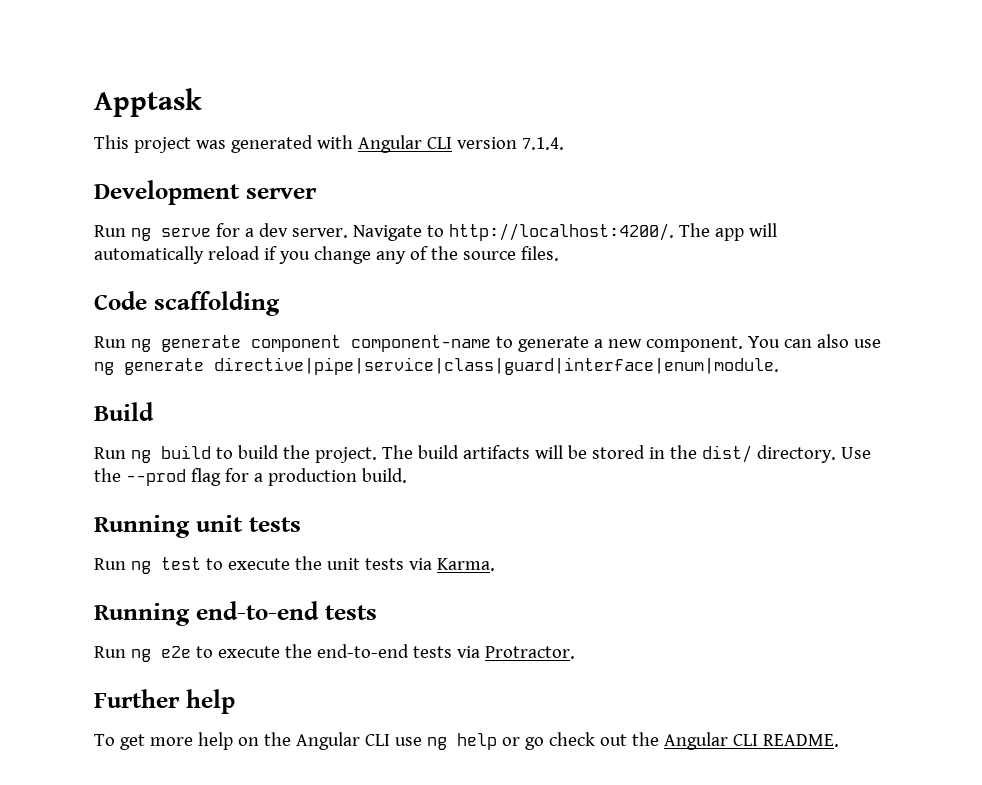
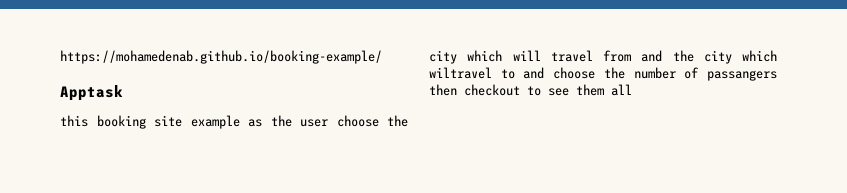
+ https://mohamedenab.github.io/booking-example/
- This project was generated with Angular CLI version 7.1.4.
- Development server
- Run ng serve for a dev server. Navigate to http://localhost:4200/. The app will automatically reload if you change any of the source files.
- Code scaffolding
- Run ng generate component component-name to generate a new component. You can also use ng generate directive|pipe|service|class|guard|interface|enum|module.
- Build
- Run ng build to build the project. The build artifacts will be stored in the dist/ directory. Use the --prod flag for a production build.
- Running unit tests
- Run ng test to execute the unit tests via Karma.
- Running end-to-end tests
- Run ng e2e to execute the end-to-end tests via Protractor.
- Further help
- To get more help on the Angular CLI use ng help or go check out the Angular CLI README.
+ this booking site example as the user choose the city which will travel from and the city which wiltravel to and choose the number of passangers then checkout to see them all

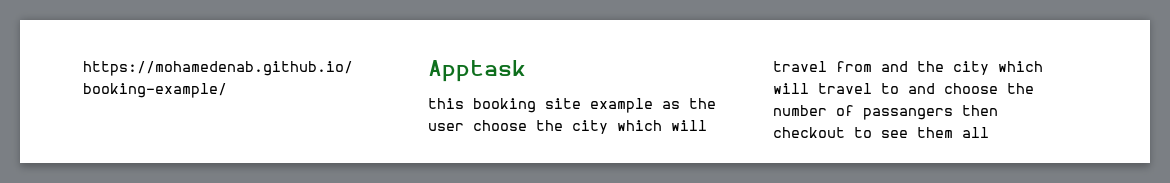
- this booking site example as the user choose the city which will travel from and the city which wiltravel to and choose the number of passangers then checkout to see them all
+ this booking site example as the user choose the city which will travel from and the city which will travel to and choose the number of passangers then checkout to see them all

